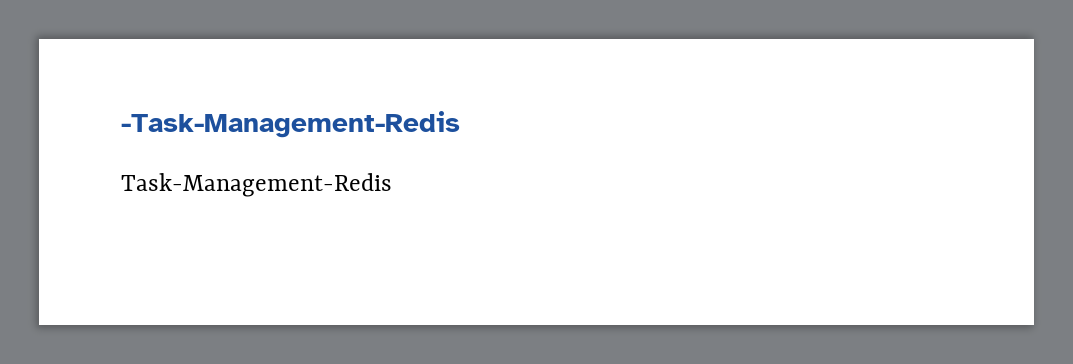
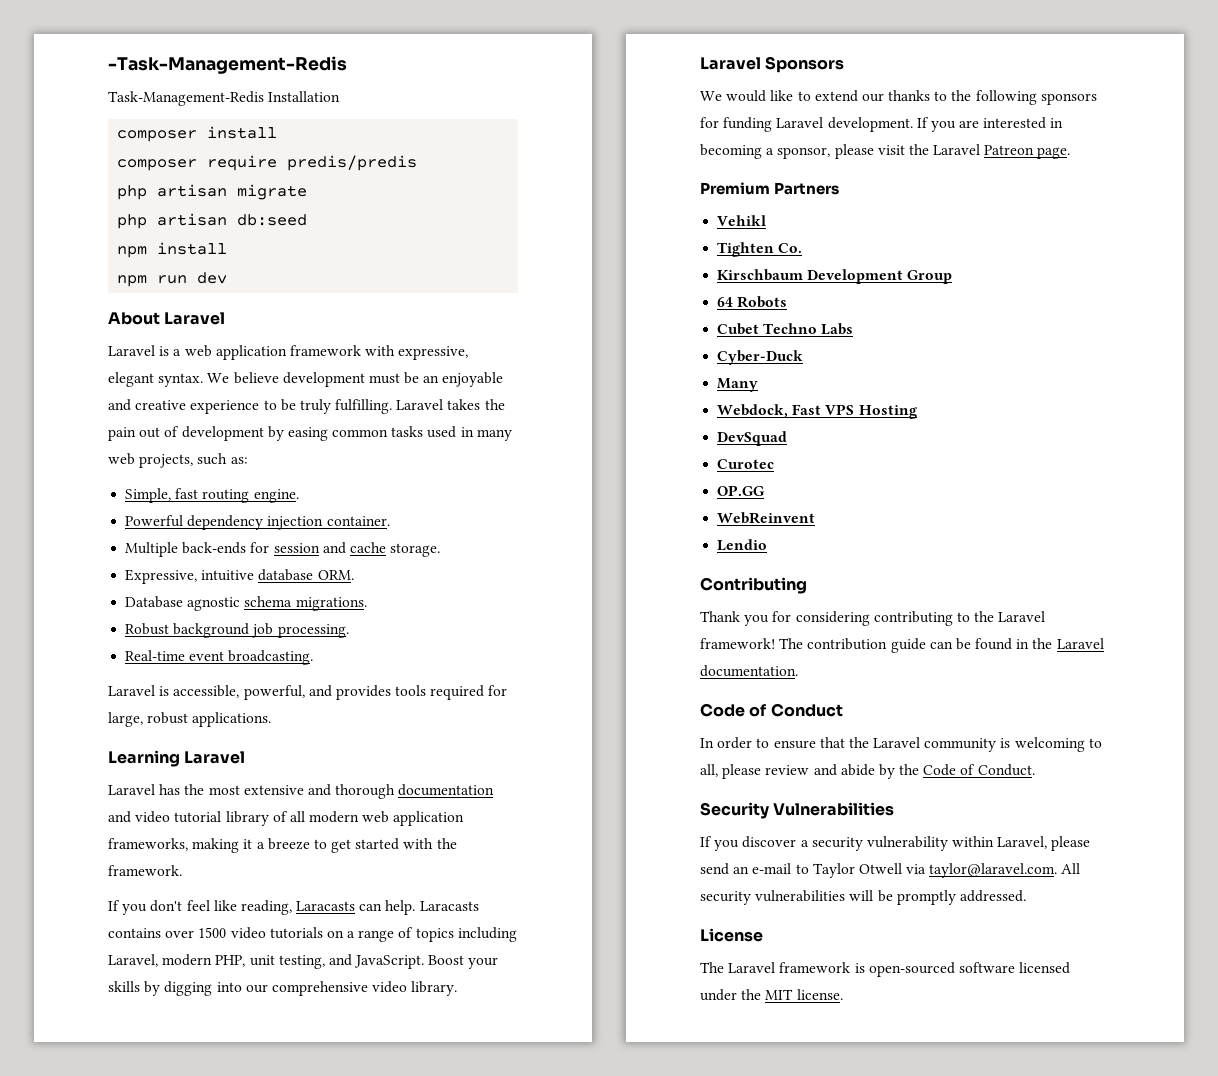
- Task-Management-Redis
+ Task-Management-Redis Installation
+ composer install
+ composer require predis/predis
+ php artisan migrate
+ php artisan db:seed
+ npm install
+ npm run dev
+ About Laravel
+ Laravel is a web application framework with expressive, elegant syntax. We believe development must be an enjoyable and creative experience to be truly fulfilling. Laravel takes the pain out of development by easing common tasks used in many web projects, such as:
+ Simple, fast routing engine.
+ Powerful dependency injection container.
+ Multiple back-ends for session and cache storage.
+ Expressive, intuitive database ORM.
+ Database agnostic schema migrations.
+ Robust background job processing.
+ Real-time event broadcasting.
+ Laravel is accessible, powerful, and provides tools required for large, robust applications.
+ Learning Laravel
+ Laravel has the most extensive and thorough documentation and video tutorial library of all modern web application frameworks, making it a breeze to get started with the framework.
+ If you don't feel like reading, Laracasts can help. Laracasts contains over 1500 video tutorials on a range of topics including Laravel, modern PHP, unit testing, and JavaScript. Boost your skills by digging into our comprehensive video library.
+ Laravel Sponsors
+ We would like to extend our thanks to the following sponsors for funding Laravel development. If you are interested in becoming a sponsor, please visit the Laravel Patreon page.
+ Premium Partners
+ Vehikl
+ Tighten Co.
+ Kirschbaum Development Group
+ 64 Robots
+ Cubet Techno Labs
+ Cyber-Duck
+ Many
+ Webdock, Fast VPS Hosting
+ DevSquad
+ Curotec
+ OP.GG
+ WebReinvent
+ Lendio
+ Contributing
+ Thank you for considering contributing to the Laravel framework! The contribution guide can be found in the Laravel documentation.
+ Code of Conduct
+ In order to ensure that the Laravel community is welcoming to all, please review and abide by the Code of Conduct.
+ Security Vulnerabilities
+ If you discover a security vulnerability within Laravel, please send an e-mail to Taylor Otwell via taylor@laravel.com. All security vulnerabilities will be promptly addressed.
+ License
+ The Laravel framework is open-sourced software licensed under the MIT license.

